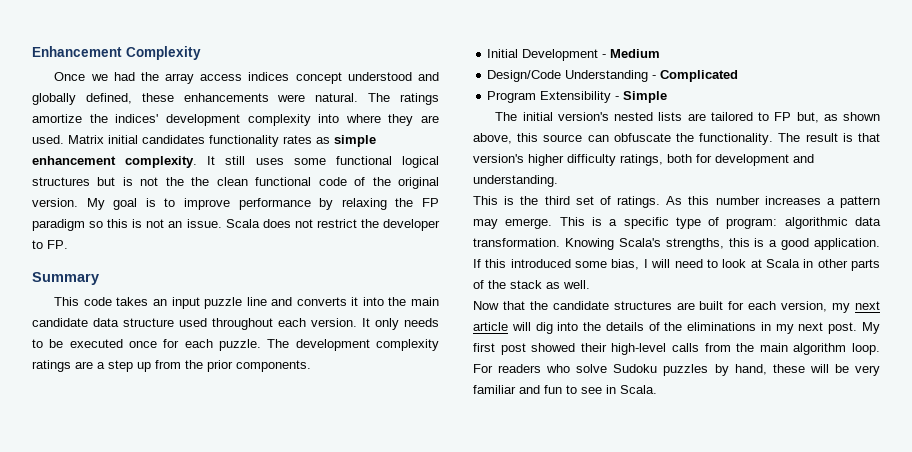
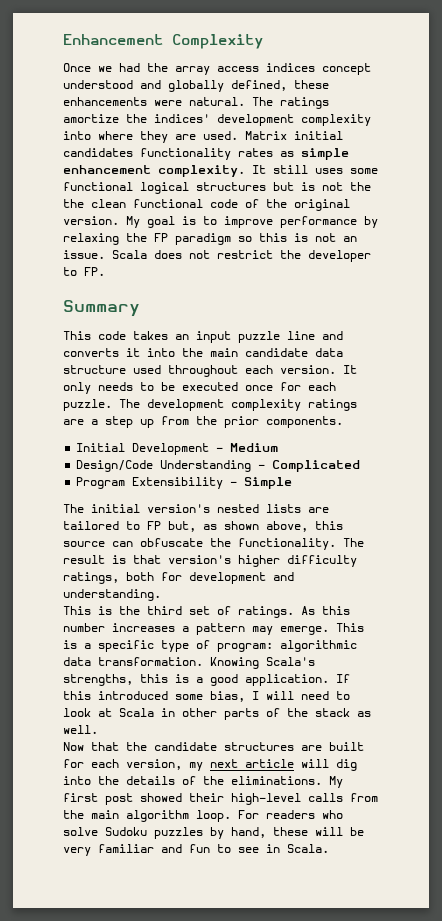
- Now that the candidate structures are built for each version, my next article will dig into the details of the eliminations in my next post.
+ Now that the candidate structures are built for each version, my next article will dig into the details of the eliminations.

